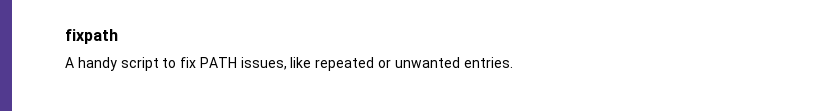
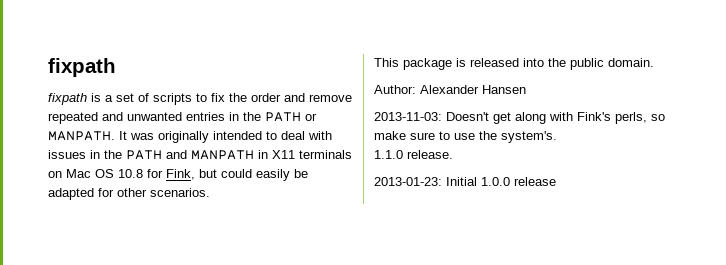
- A handy script to fix PATH issues, like repeated or unwanted entries.
+ fixpath is a set of scripts to fix the order and remove repeated and unwanted entries in the PATH or MANPATH. It was originally intended to deal with issues in the PATH and MANPATH in X11 terminals on Mac OS 10.8 for Fink, but could easily be adapted for other scenarios.
+ This package is released into the public domain.
+ Author: Alexander Hansen
+ 2013-11-03: Doesn't get along with Fink's perls, so make sure to use the system's.
+ 1.1.0 release.
+ 2013-01-23: Initial 1.0.0 release

